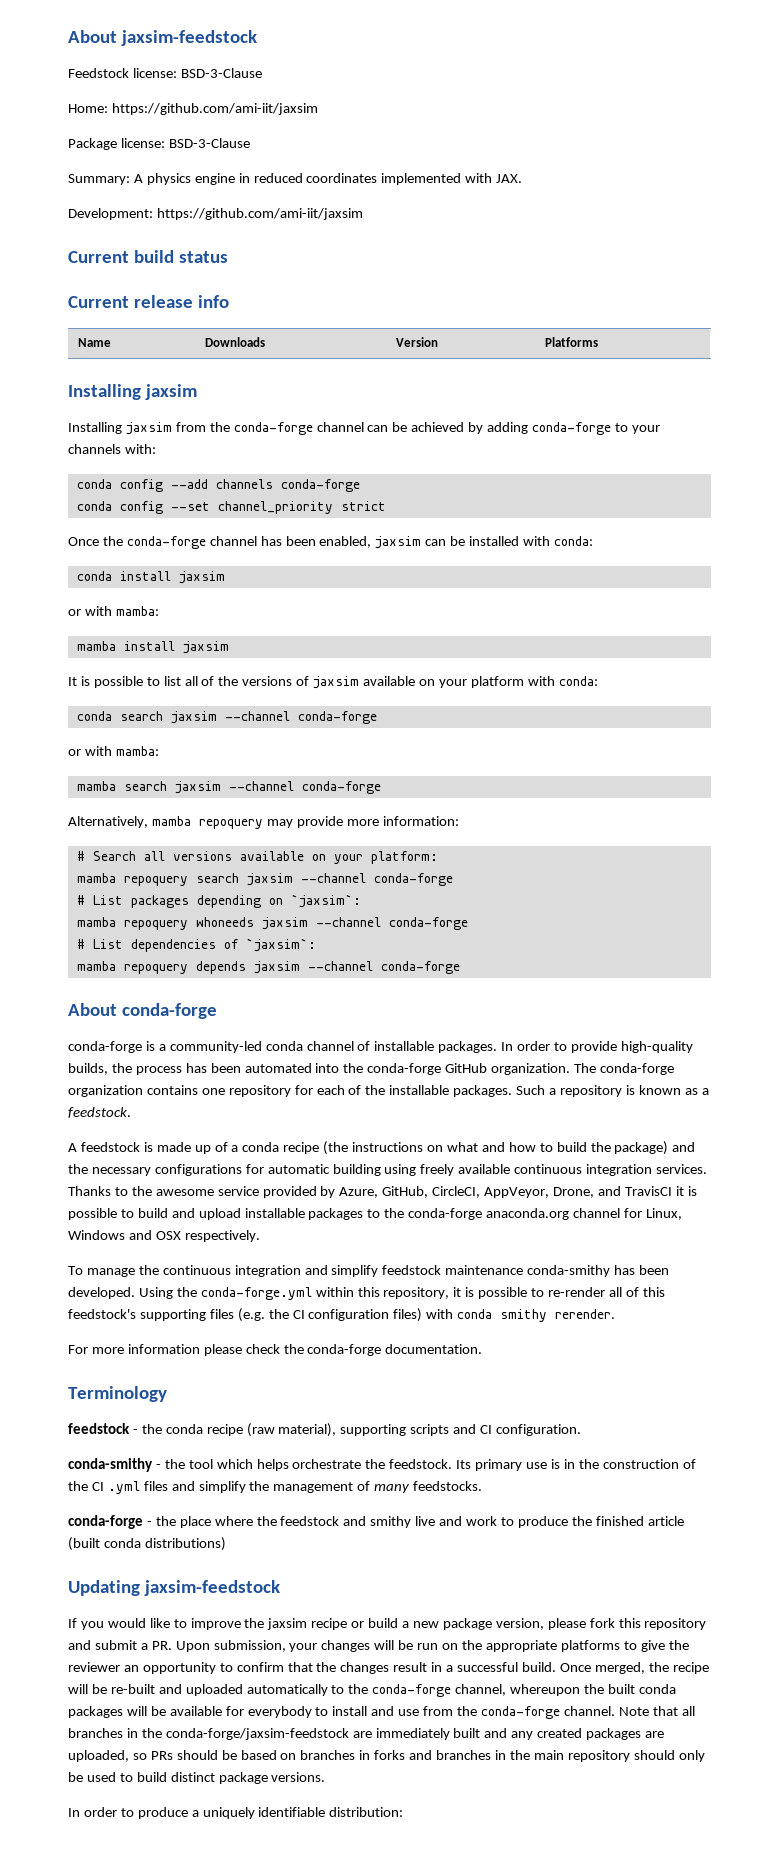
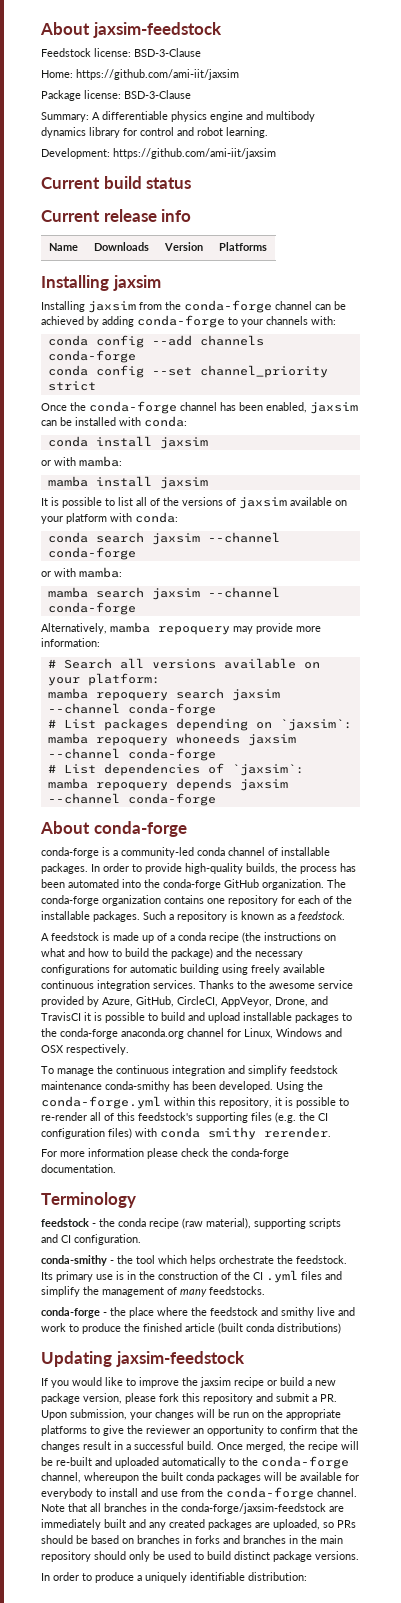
- Summary: A physics engine in reduced coordinates implemented with JAX.
+ Summary: A differentiable physics engine and multibody dynamics library for control and robot learning.

